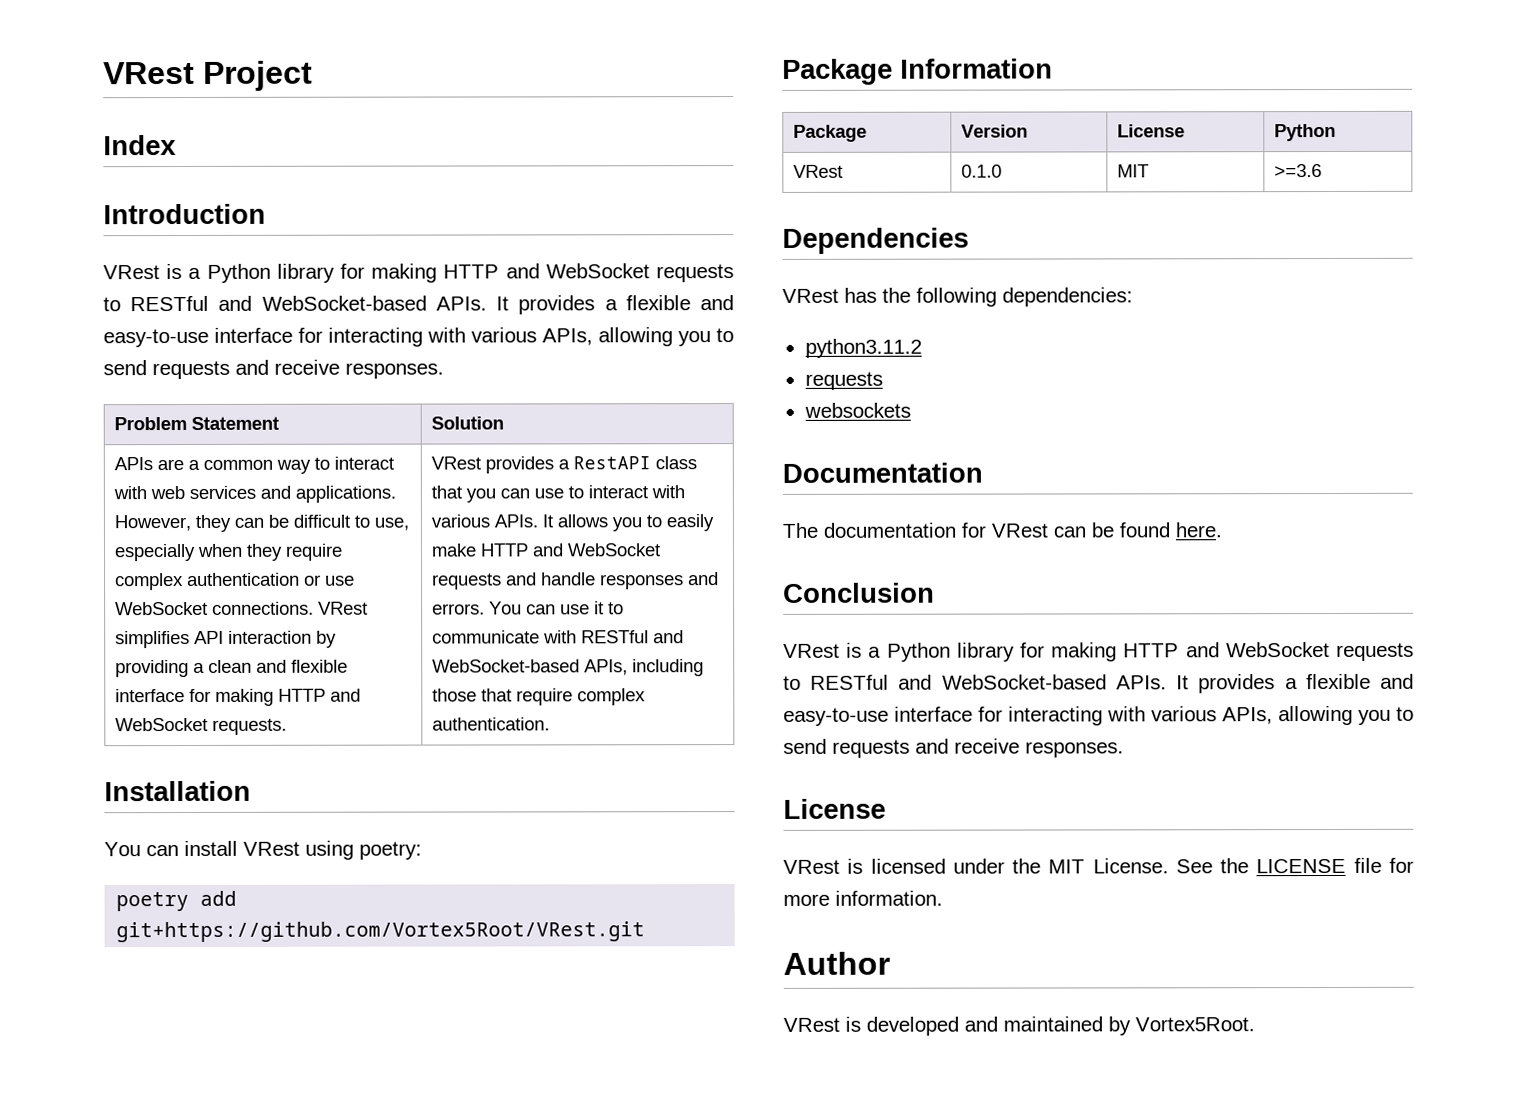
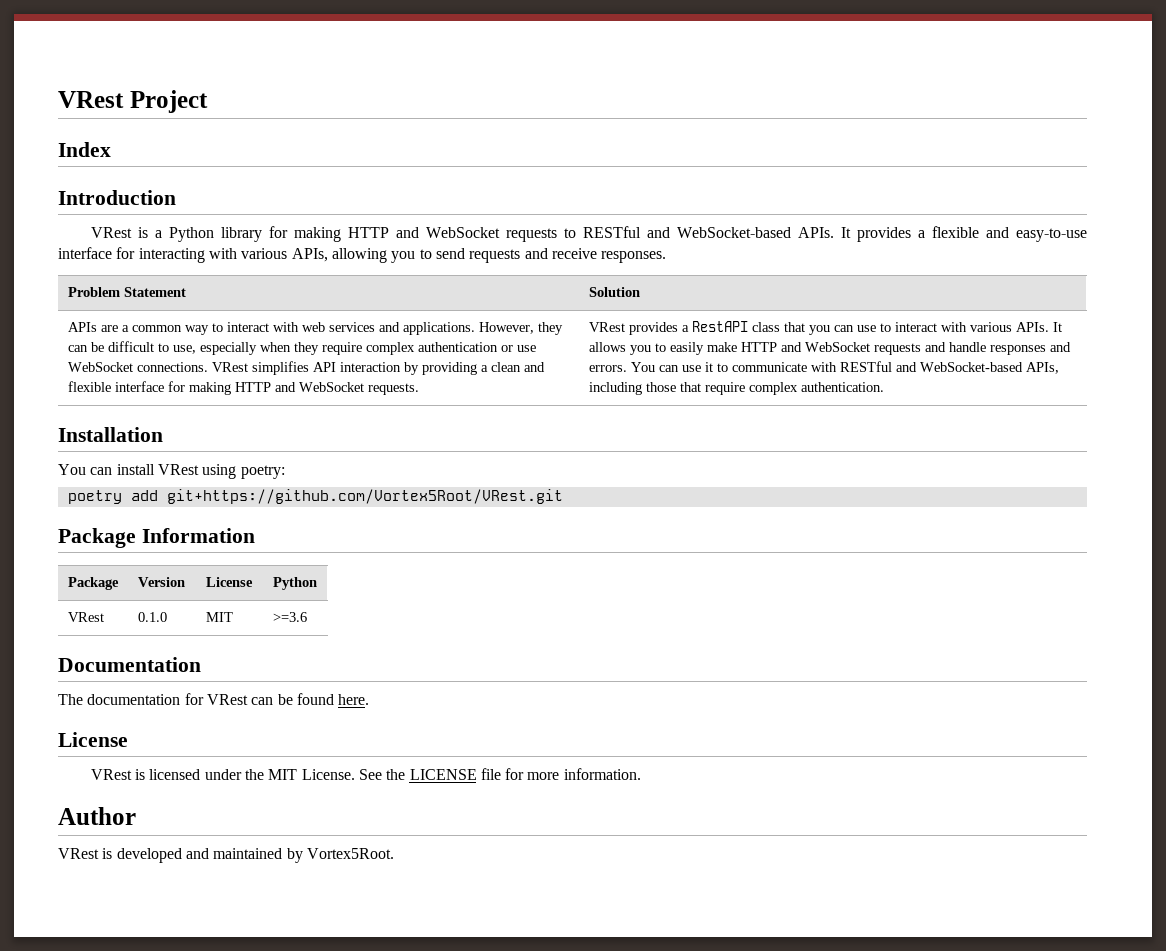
- Dependencies
- VRest has the following dependencies:
- python3.11.2
- requests
- websockets
- Conclusion
- VRest is a Python library for making HTTP and WebSocket requests to RESTful and WebSocket-based APIs. It provides a flexible and easy-to-use interface for interacting with various APIs, allowing you to send requests and receive responses.

